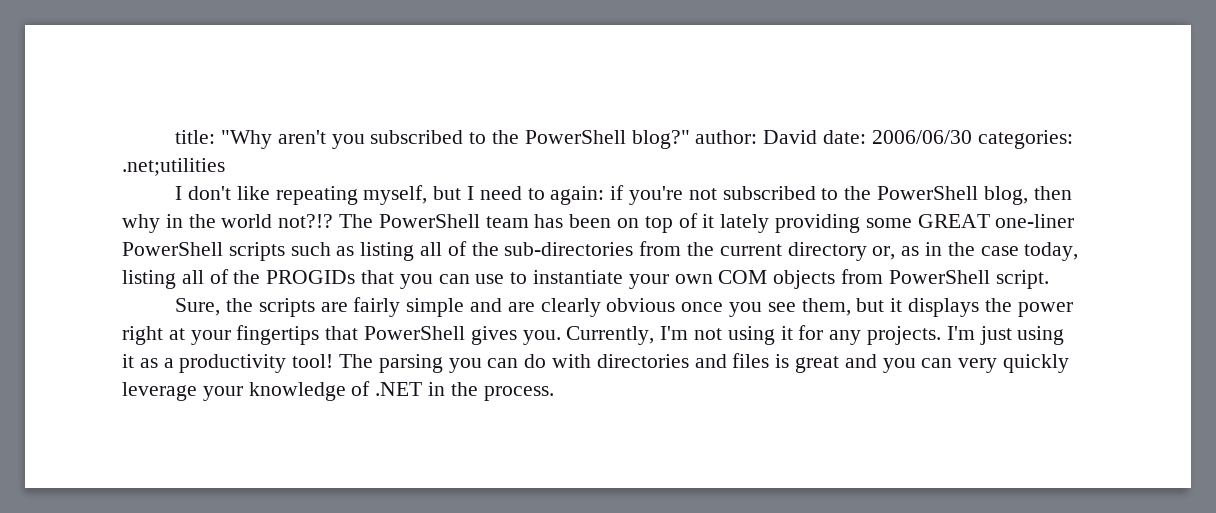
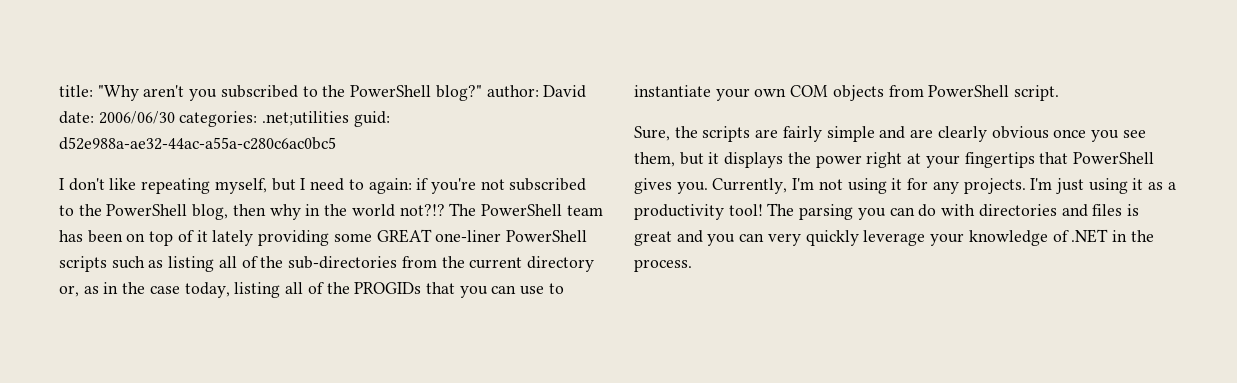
- title: "Why aren't you subscribed to the PowerShell blog?" author: David date: 2006/06/30 categories: .net;utilities
+ title: "Why aren't you subscribed to the PowerShell blog?" author: David date: 2006/06/30 categories: .net;utilities guid: d52e988a-ae32-44ac-a55a-c280c6ac0bc5

